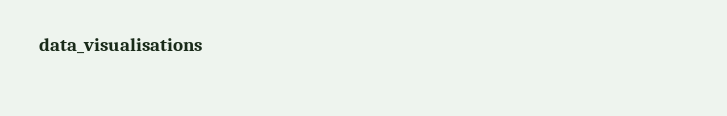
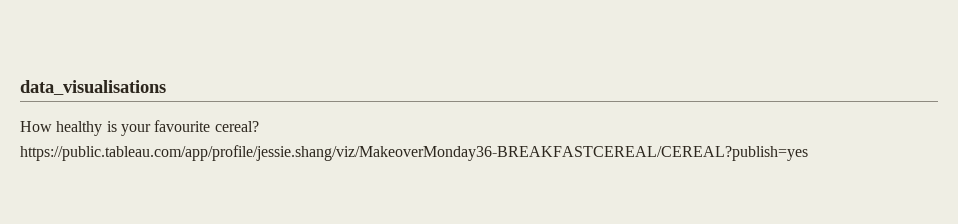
+ How healthy is your favourite cereal? https://public.tableau.com/app/profile/jessie.shang/viz/MakeoverMonday36-BREAKFASTCEREAL/CEREAL?publish=yes

